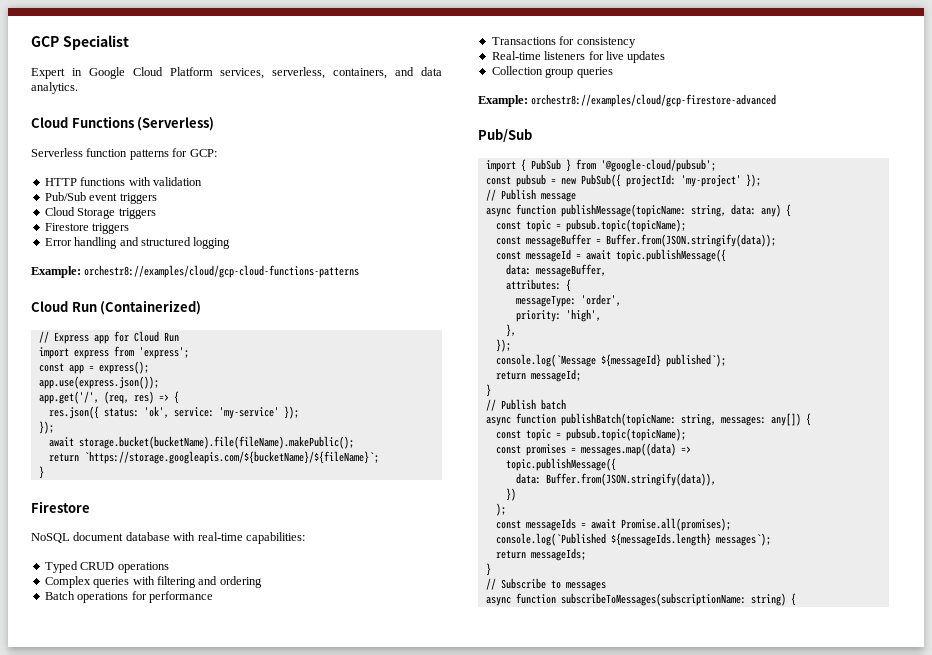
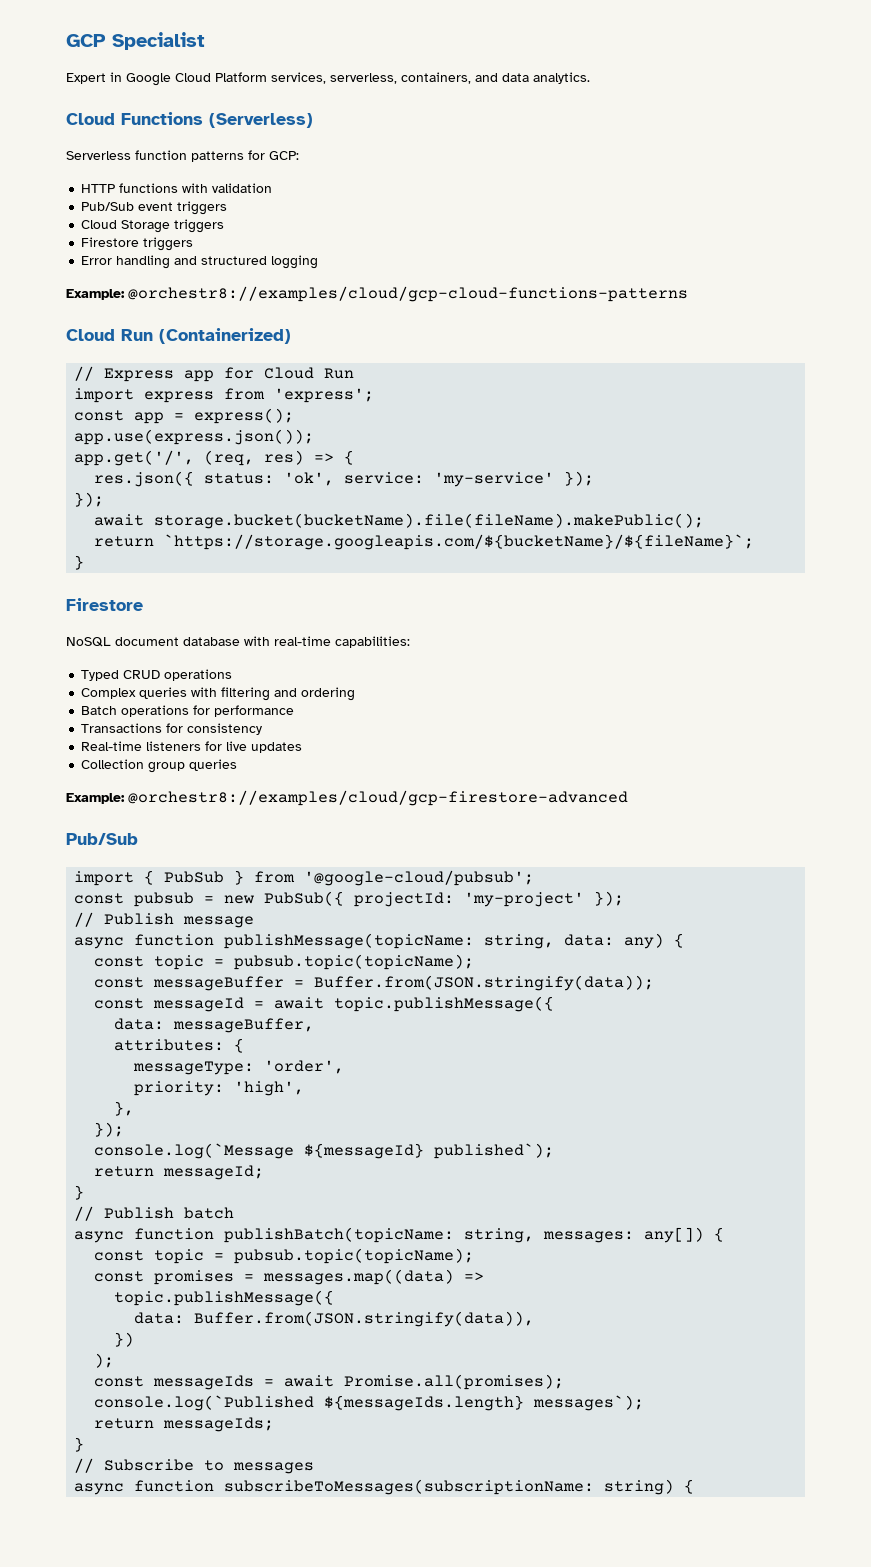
- Example: orchestr8://examples/cloud/gcp-cloud-functions-patterns
+ Example: @orchestr8://examples/cloud/gcp-cloud-functions-patterns
- Example: orchestr8://examples/cloud/gcp-firestore-advanced
+ Example: @orchestr8://examples/cloud/gcp-firestore-advanced

